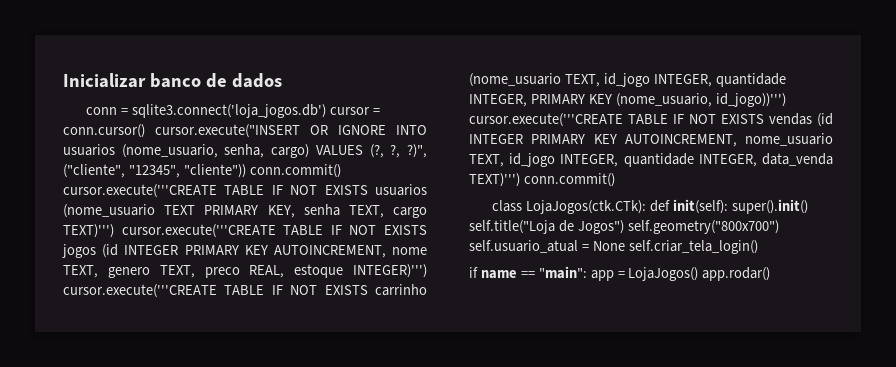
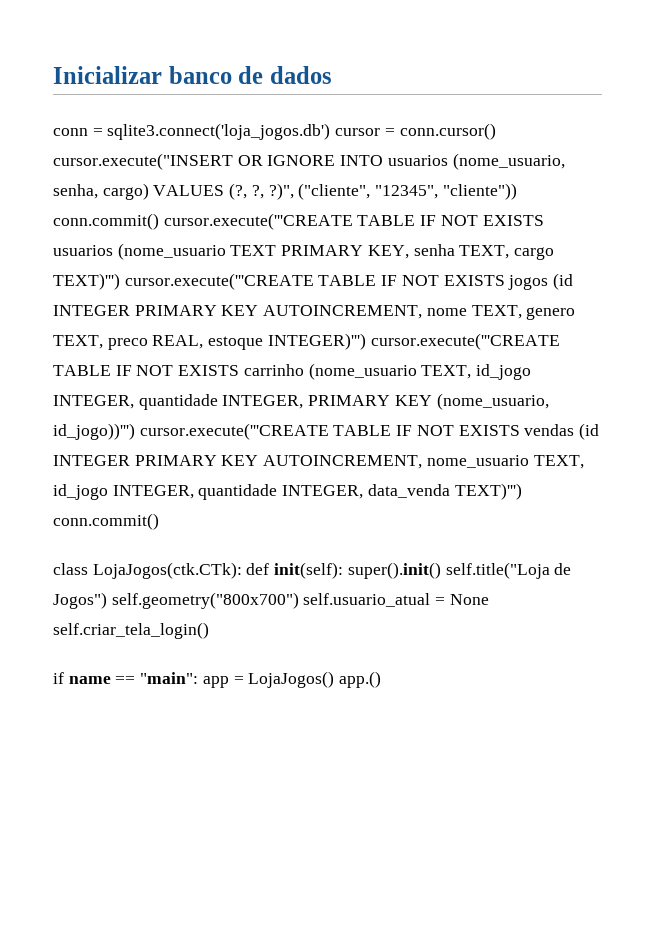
- if name == "main": app = LojaJogos() app.rodar()
+ if name == "main": app = LojaJogos() app.()

